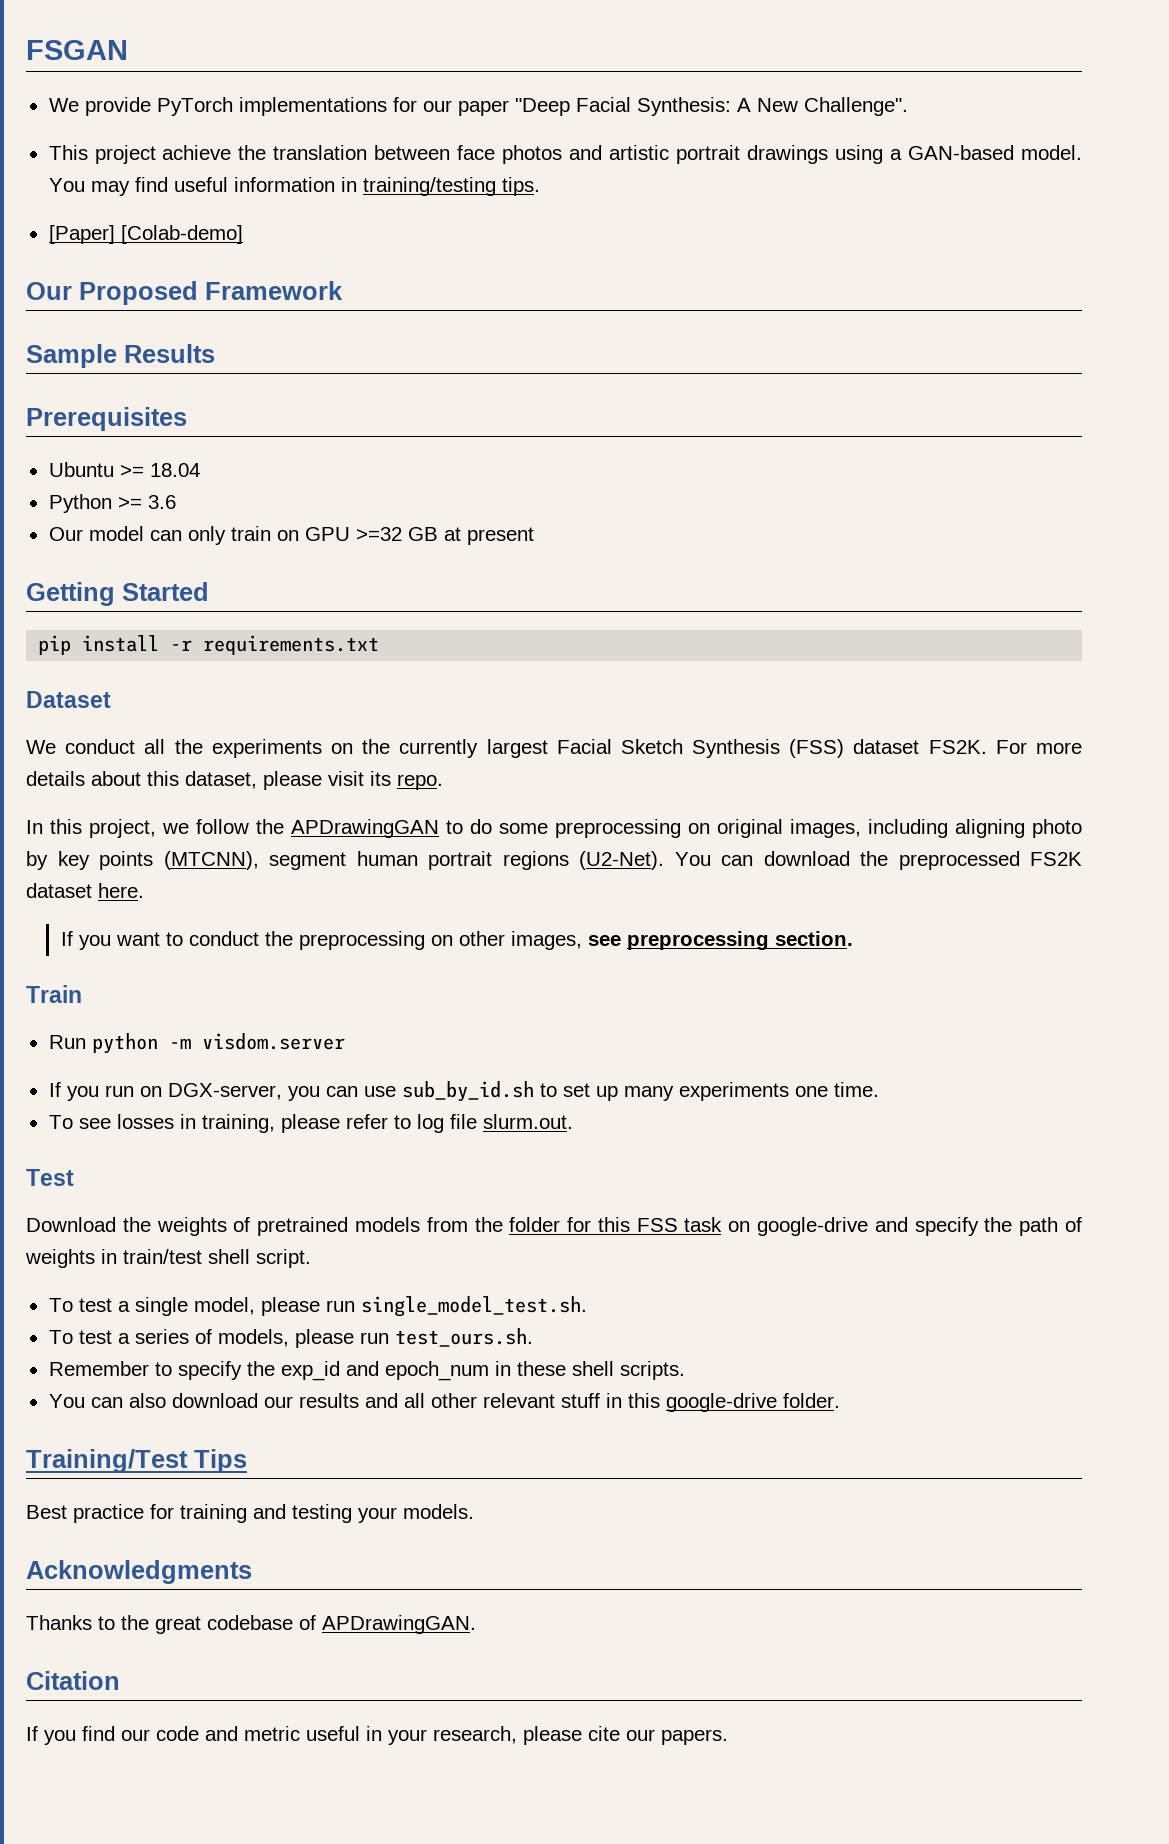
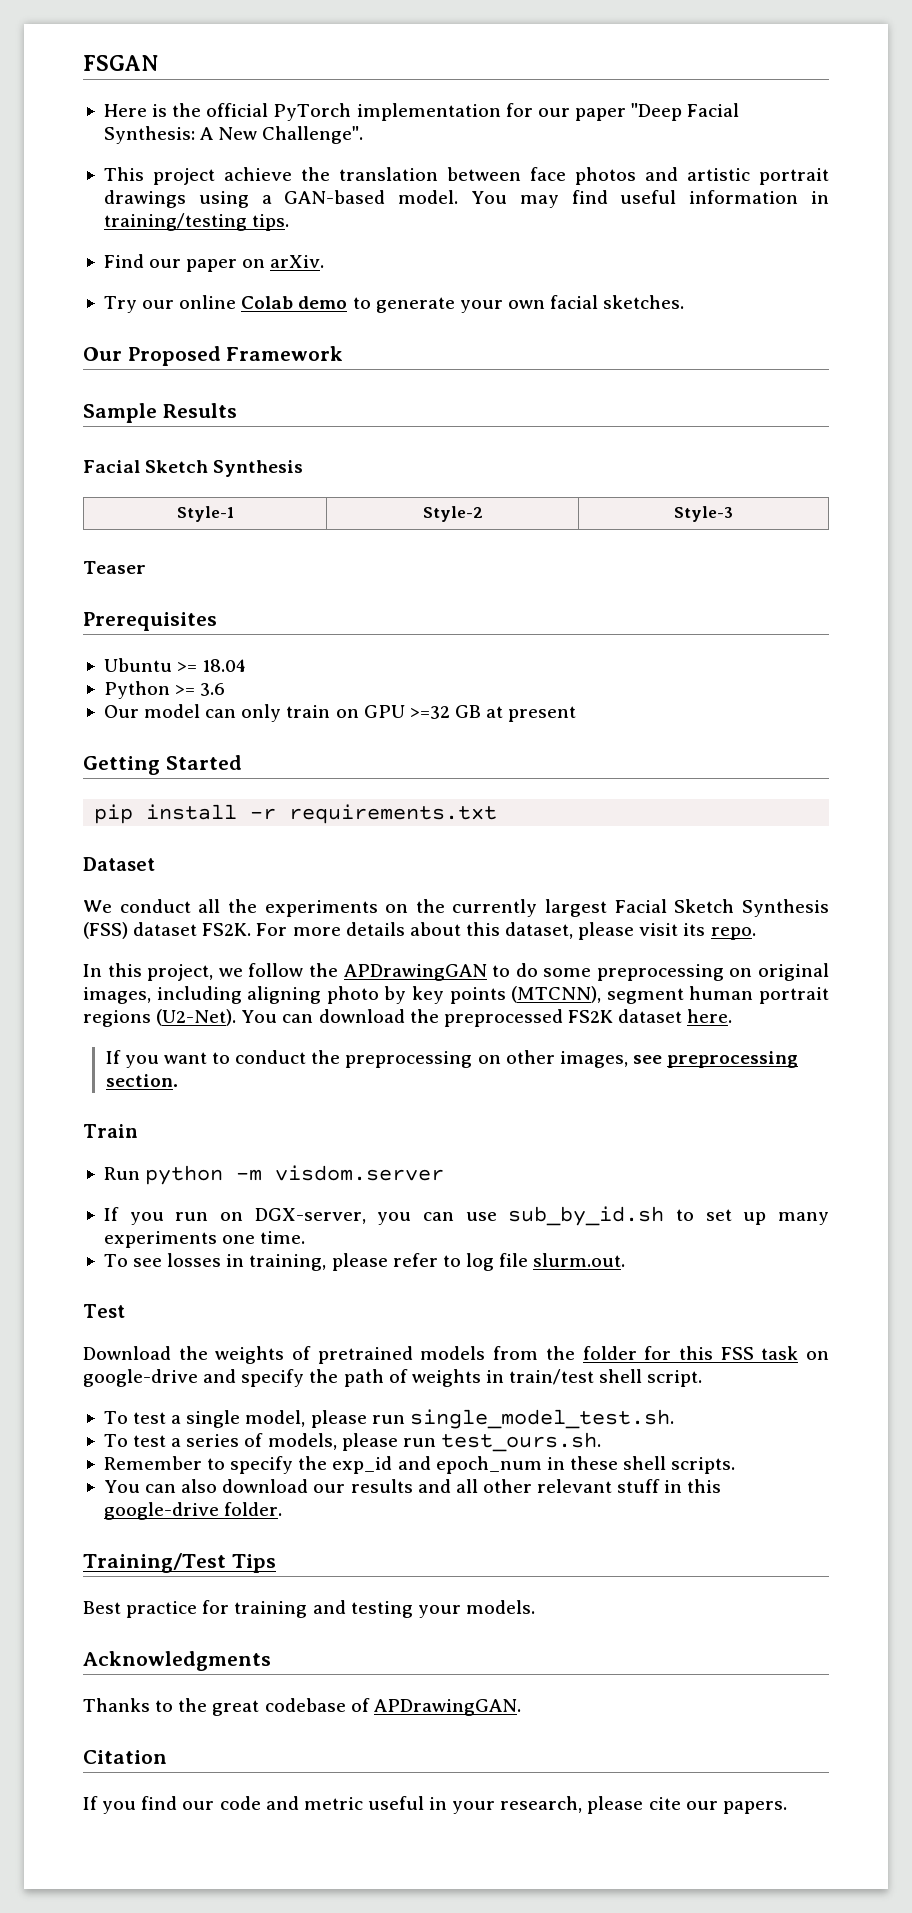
- We provide PyTorch implementations for our paper "Deep Facial Synthesis: A New Challenge".
+ Here is the official PyTorch implementation for our paper "Deep Facial Synthesis: A New Challenge".
- [Paper] [Colab-demo]
+ Find our paper on arXiv.
+ Try our online Colab demo to generate your own facial sketches.
  Sample Results
+ Facial Sketch Synthesis
+ Style-1 | Style-2 | Style-3
+ Teaser

